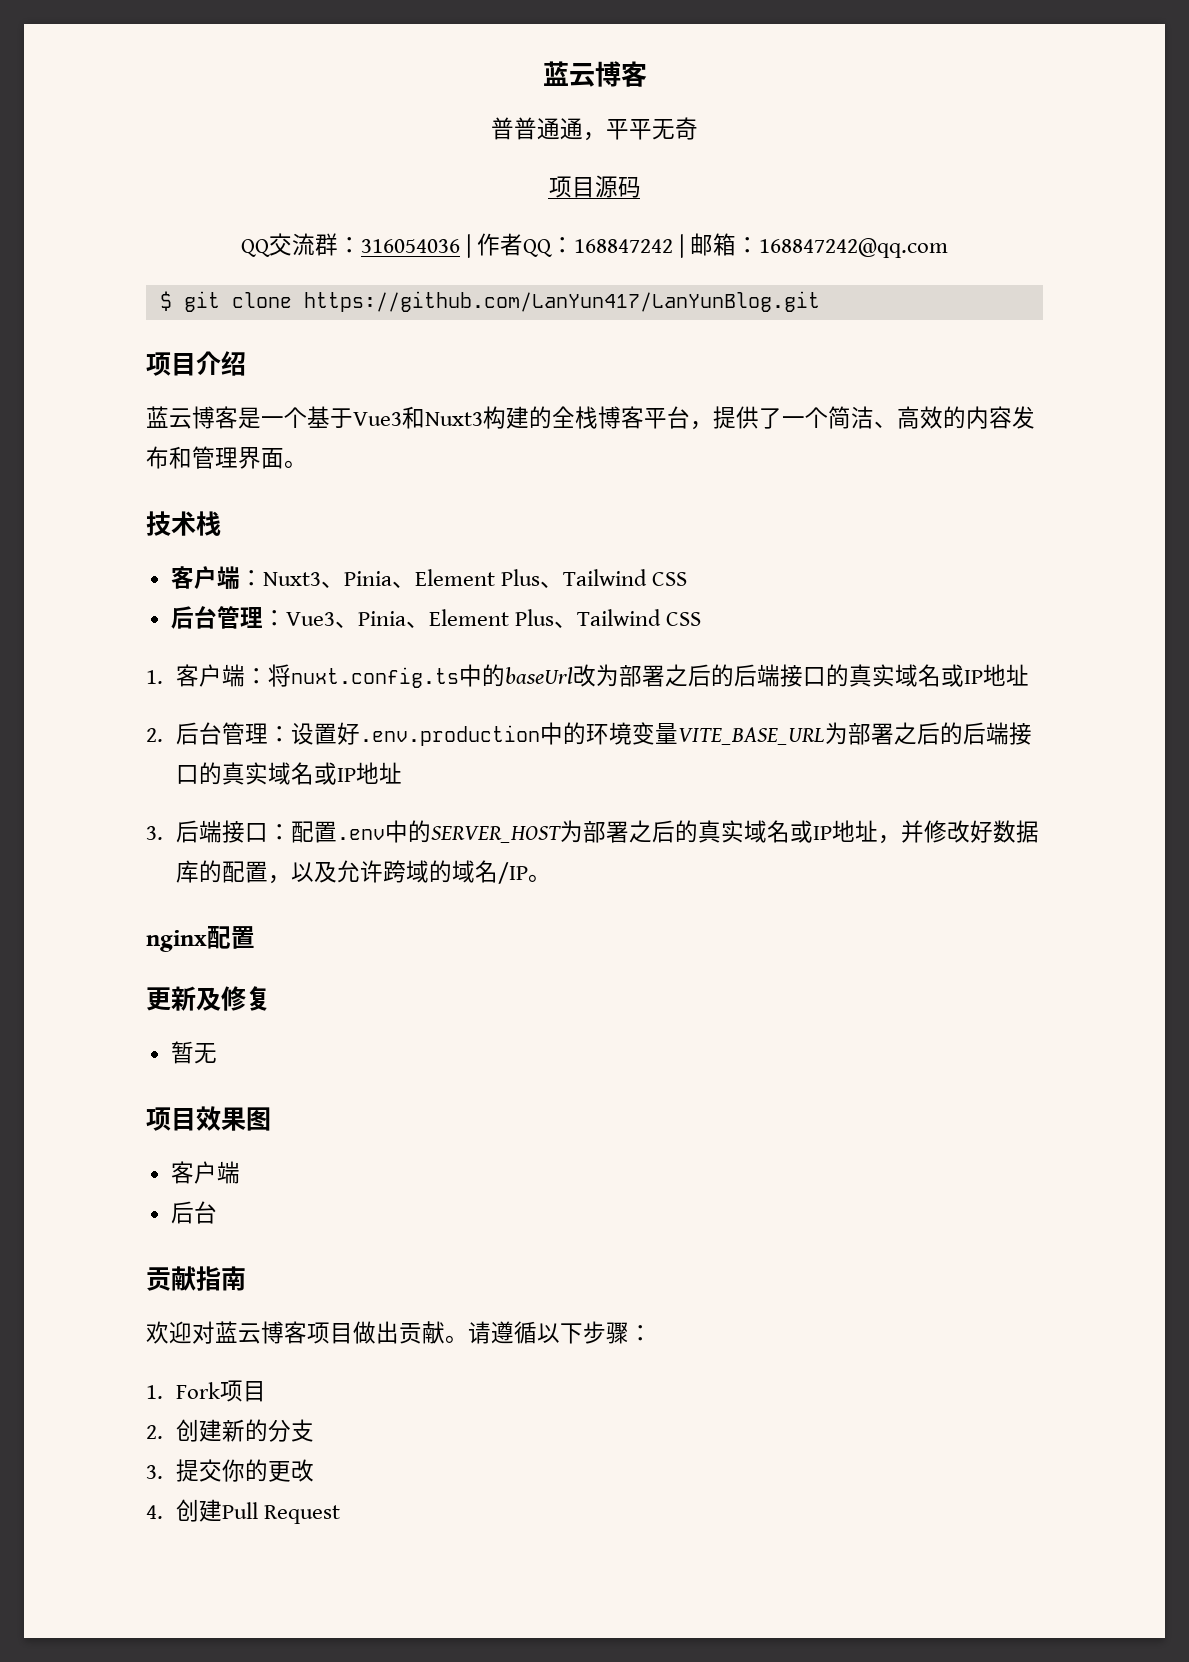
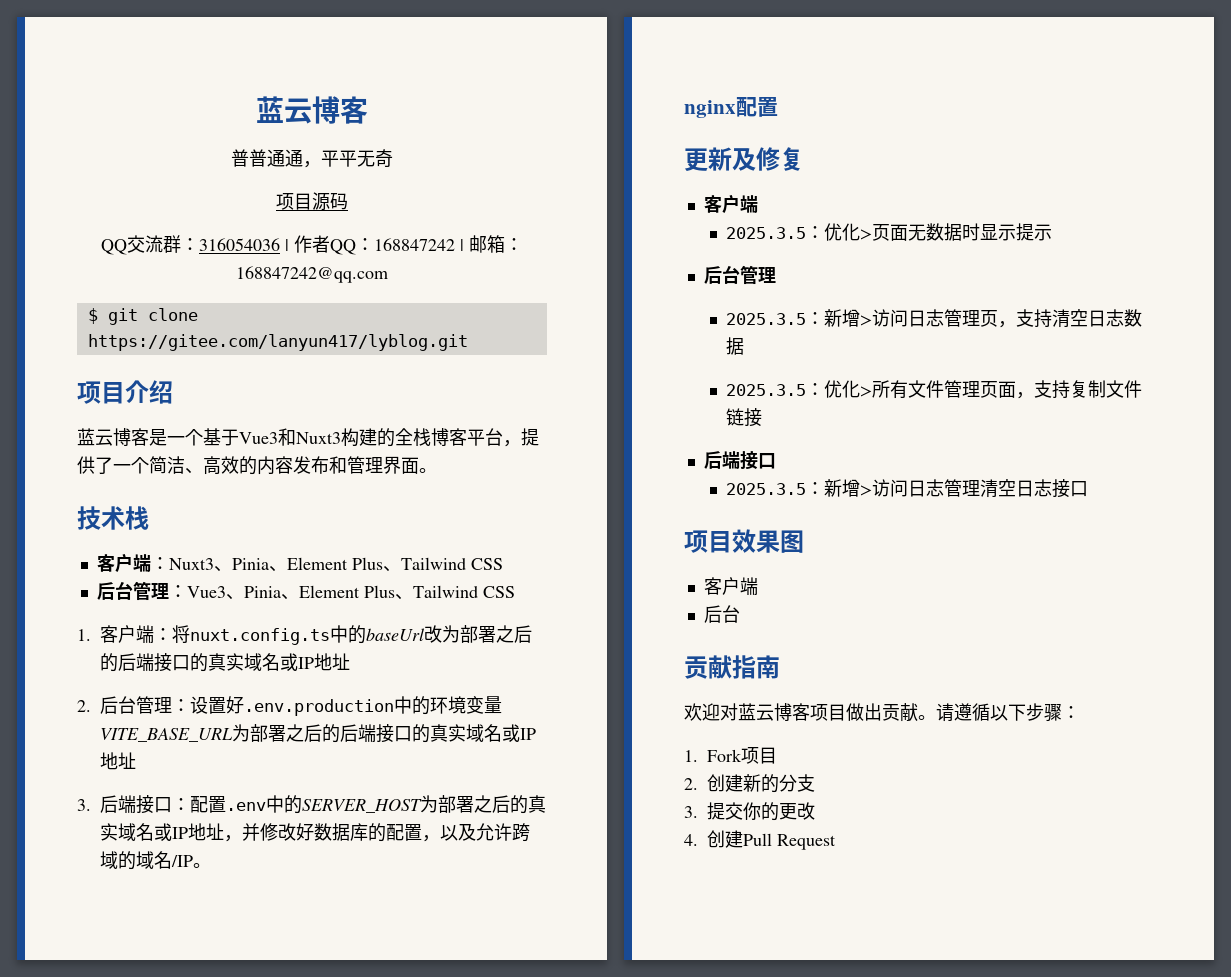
- $ git clone https://github.com/LanYun417/LanYunBlog.git
+ $ git clone https://gitee.com/lanyun417/lyblog.git
  更新及修复
- 暂无
+ 客户端
+ 2025.3.5：优化>页面无数据时显示提示
+ 后台管理
+ 2025.3.5：新增>访问日志管理页，支持清空日志数据
+ 2025.3.5：优化>所有文件管理页面，支持复制文件链接
+ 后端接口
+ 2025.3.5：新增>访问日志管理清空日志接口

